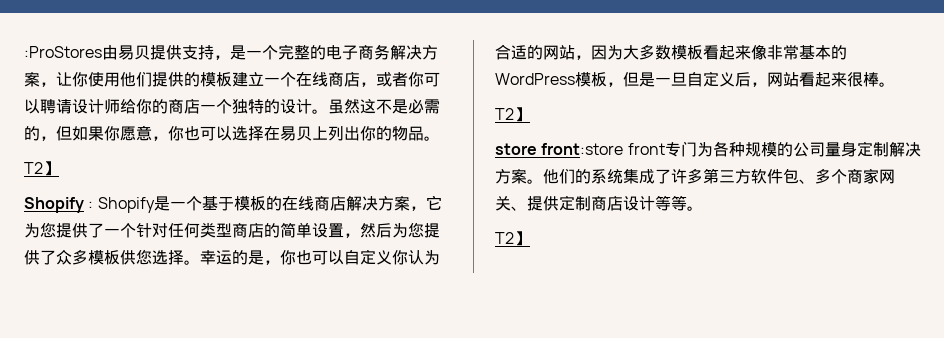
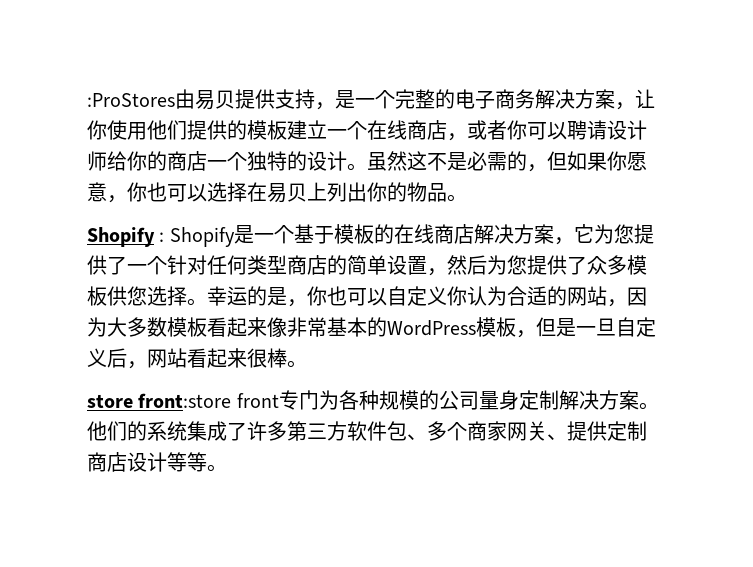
  虽然这不是必需的，但如果你愿意，你也可以选择在易贝上列出你的物品。
- T2】
  幸运的是，你也可以自定义你认为合适的网站，因为大多数模板看起来像非常基本的WordPress模板，但是一旦自定义后，网站看起来很棒。
- T2】
  他们的系统集成了许多第三方软件包、多个商家网关、提供定制商店设计等等。
- T2】

